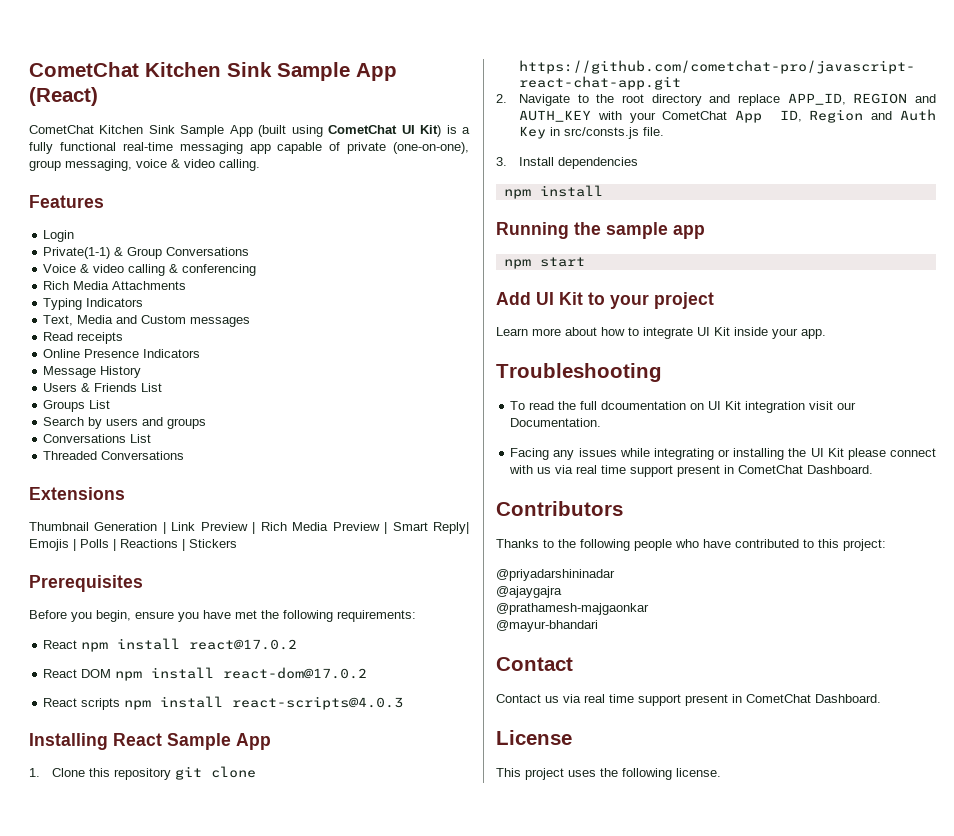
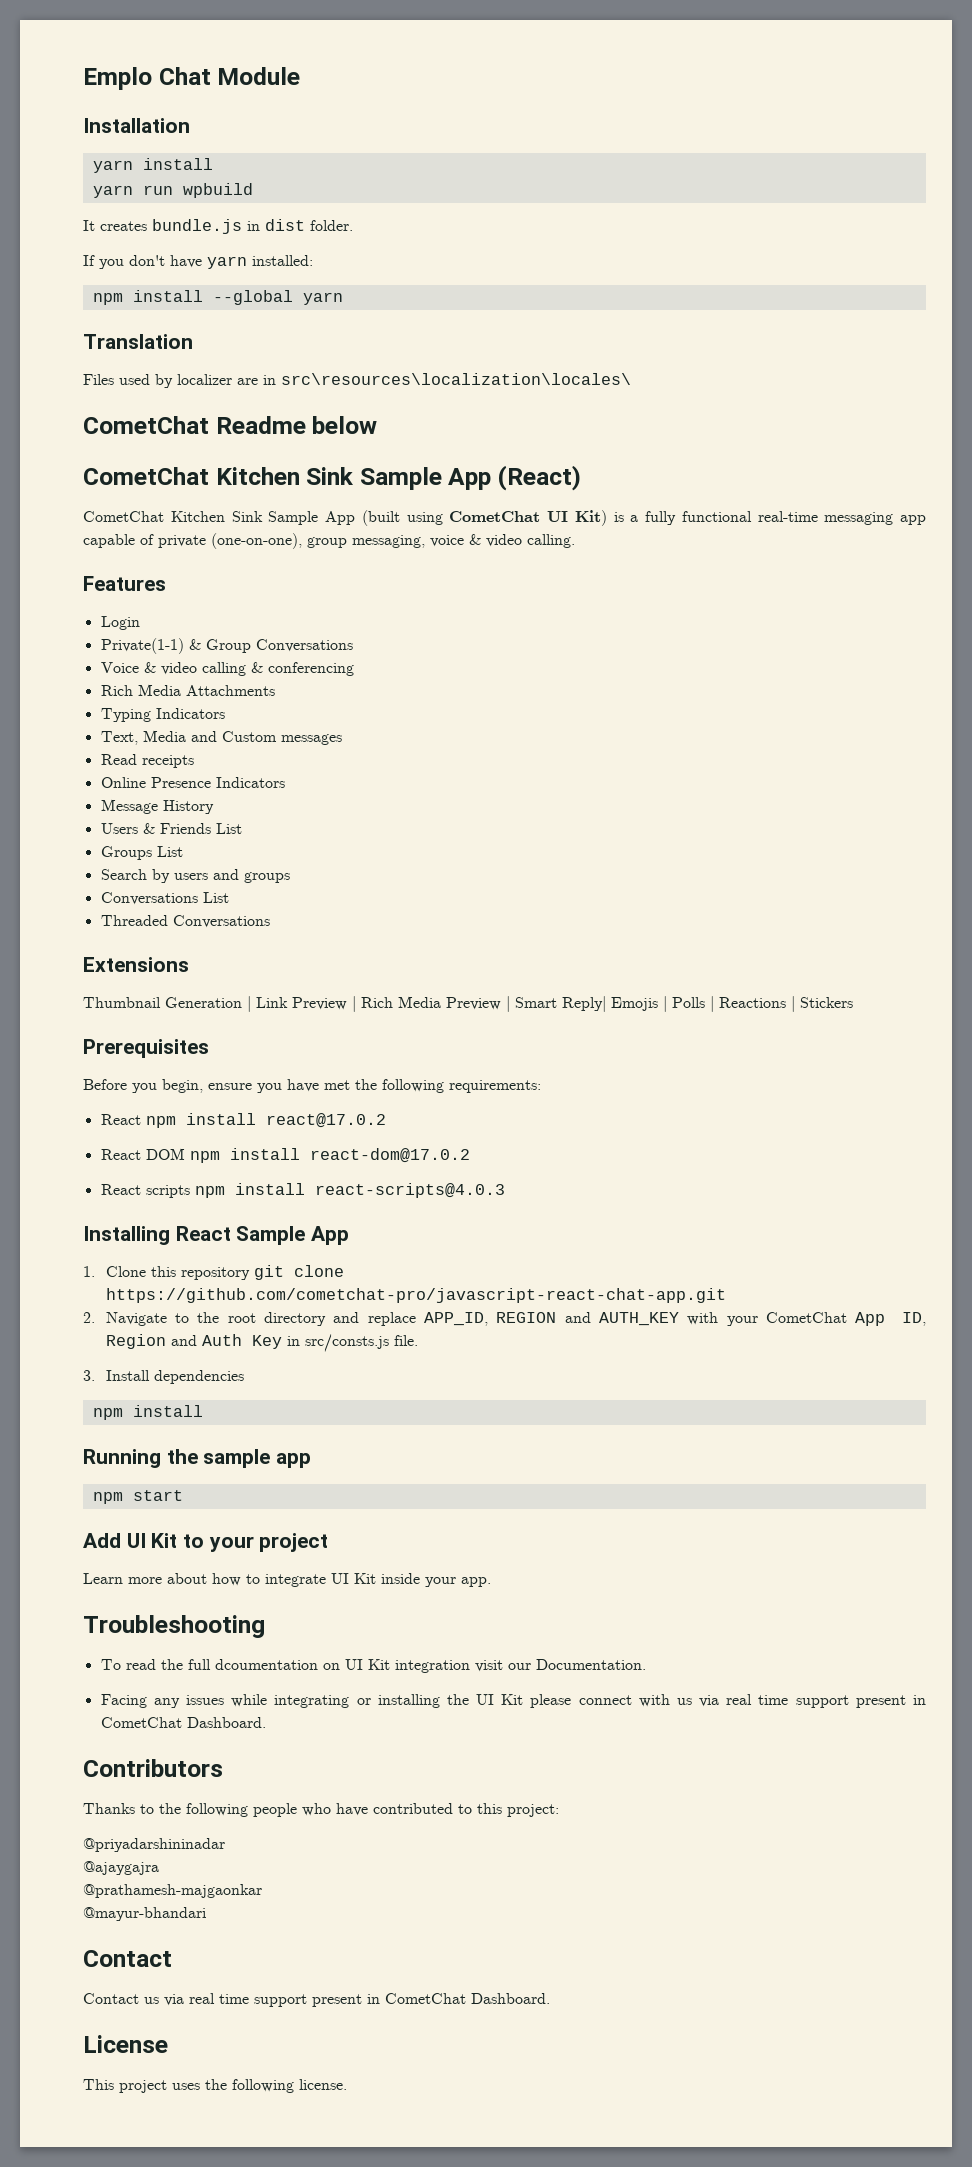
+ Emplo Chat Module
+ Installation
+ yarn install
+ yarn run wpbuild
+ It creates bundle.js in dist folder.
+ If you don't have yarn installed:
+ npm install --global yarn
+ Translation
+ Files used by localizer are in src\resources\localization\locales\
+ CometChat Readme below

